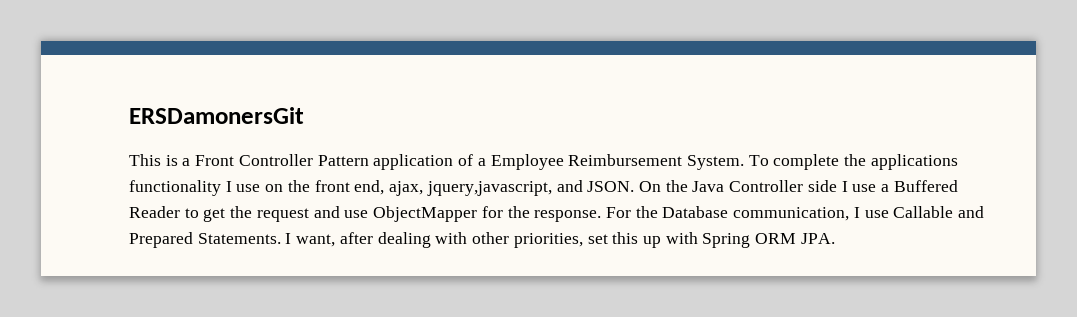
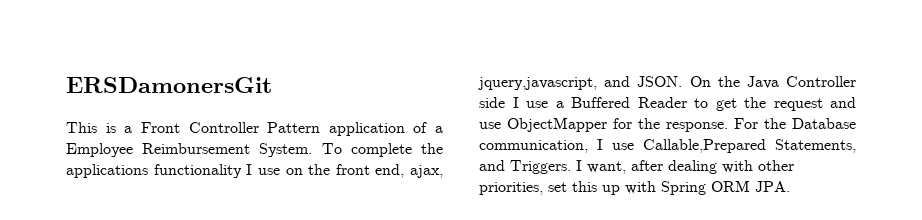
- For the Database communication, I use Callable and Prepared Statements.
+ For the Database communication, I use Callable,Prepared Statements, and Triggers.

